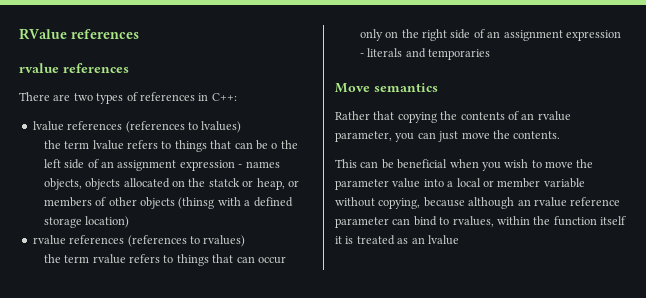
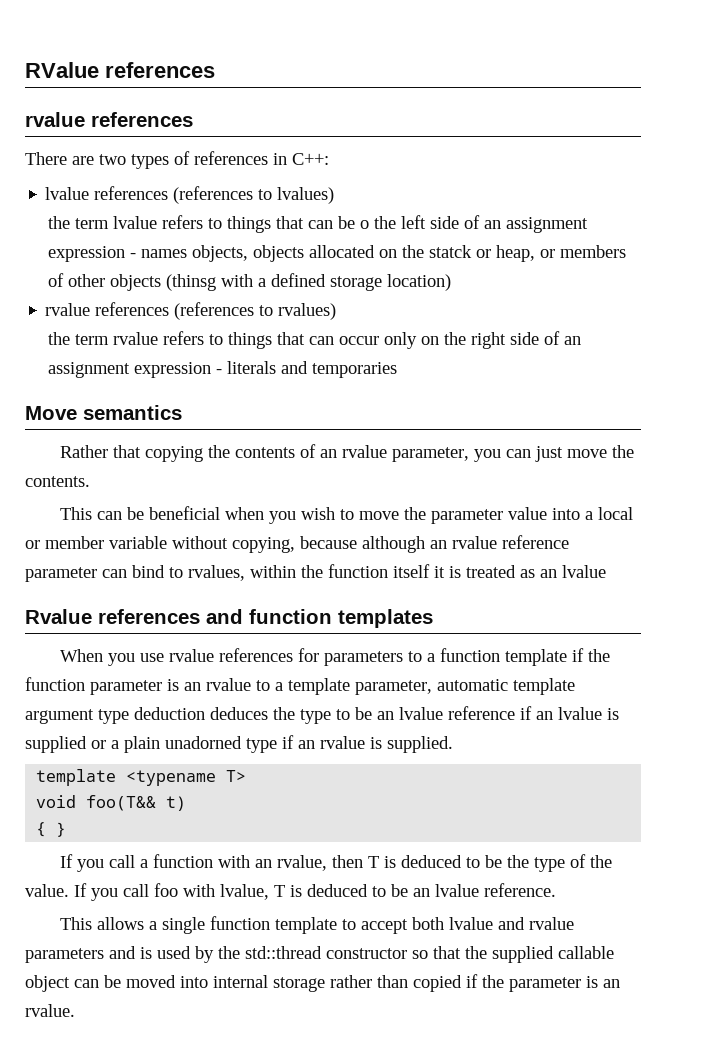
+ Rvalue references and function templates
+ When you use rvalue references for parameters to a function template if the function parameter is an rvalue to a template parameter, automatic template argument type deduction deduces the type to be an lvalue reference if an lvalue is supplied or a plain unadorned type if an rvalue is supplied.
+ template <typename T>
+ void foo(T&& t)
+ { }
+ If you call a function with an rvalue, then T is deduced to be the type of the value. If you call foo with lvalue, T is deduced to be an lvalue reference.
+ This allows a single function template to accept both lvalue and rvalue parameters and is used by the std::thread constructor so that the supplied callable object can be moved into internal storage rather than copied if the parameter is an rvalue.

